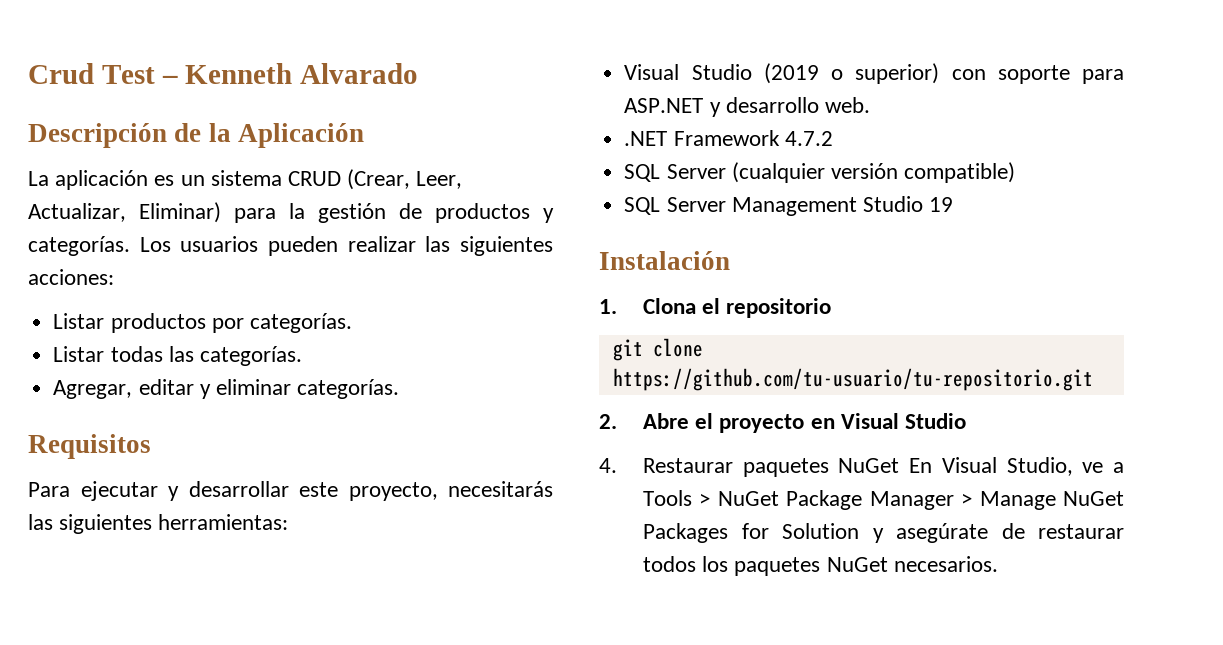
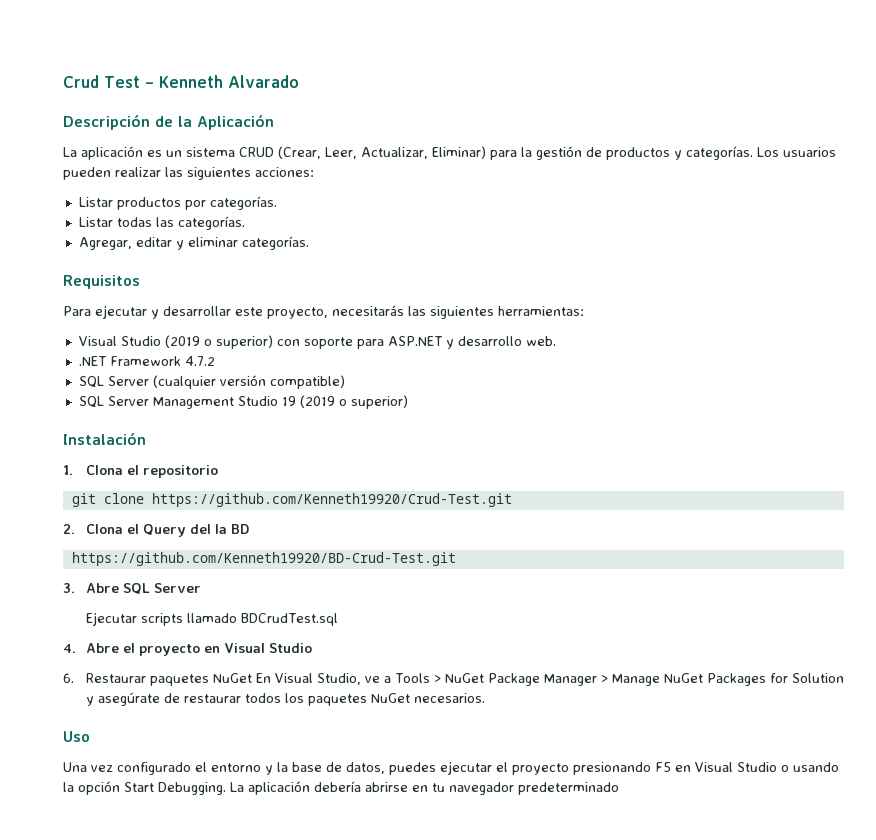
- SQL Server Management Studio 19
+ SQL Server Management Studio 19 (2019 o superior)
- git clone https://github.com/tu-usuario/tu-repositorio.git
- 2. Abre el proyecto en Visual Studio
+ git clone https://github.com/Kenneth19920/Crud-Test.git
+ 2. Clona el Query del la BD
+ https://github.com/Kenneth19920/BD-Crud-Test.git
+ 3. Abre SQL Server
+ Ejecutar scripts llamado BDCrudTest.sql
+ 4. Abre el proyecto en Visual Studio
- 4. Restaurar paquetes NuGet En Visual Studio, ve a Tools > NuGet Package Manager > Manage NuGet Packages for Solution y asegúrate de restaurar todos los paquetes NuGet necesarios.
+ 6. Restaurar paquetes NuGet En Visual Studio, ve a Tools > NuGet Package Manager > Manage NuGet Packages for Solution y asegúrate de restaurar todos los paquetes NuGet necesarios.
+ Uso
+ Una vez configurado el entorno y la base de datos, puedes ejecutar el proyecto presionando F5 en Visual Studio o usando la opción Start Debugging. La aplicación debería abrirse en tu navegador predeterminado

